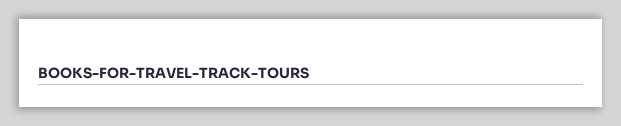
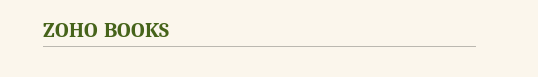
- BOOKS-FOR-TRAVEL-TRACK-TOURS
+ ZOHO BOOKS

